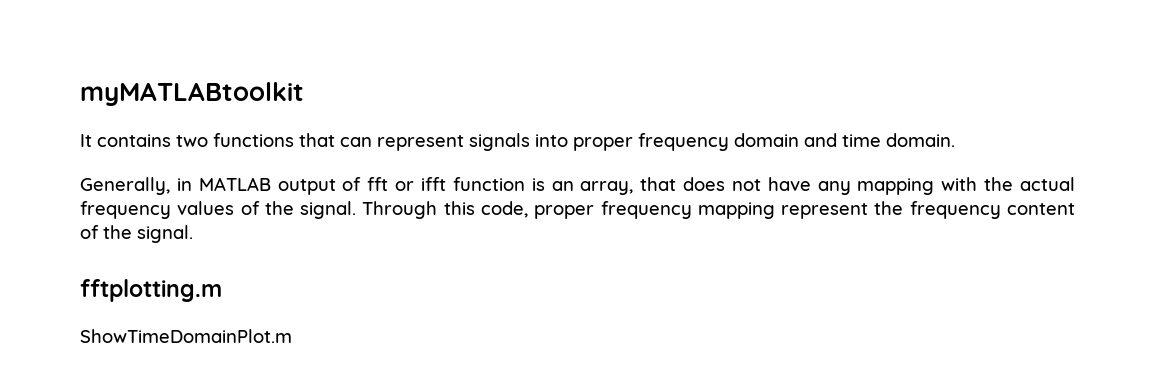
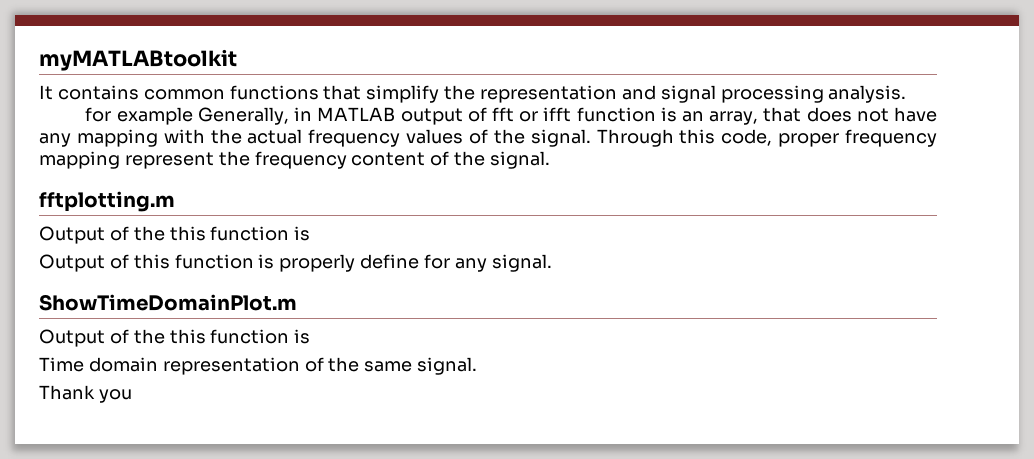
- It contains two functions that can represent signals into proper frequency domain and time domain.
- Generally, in MATLAB output of fft or ifft function is an array, that does not have any mapping with the actual frequency values of the signal.
+ It contains common functions that simplify the representation and signal processing analysis.
+ for example Generally, in MATLAB output of fft or ifft function is an array, that does not have any mapping with the actual frequency values of the signal.
  fftplotting.m
+ Output of the this function is
+ Output of this function is properly define for any signal.
  ShowTimeDomainPlot.m
+ Output of the this function is
+ Time domain representation of the same signal.
+ Thank you

